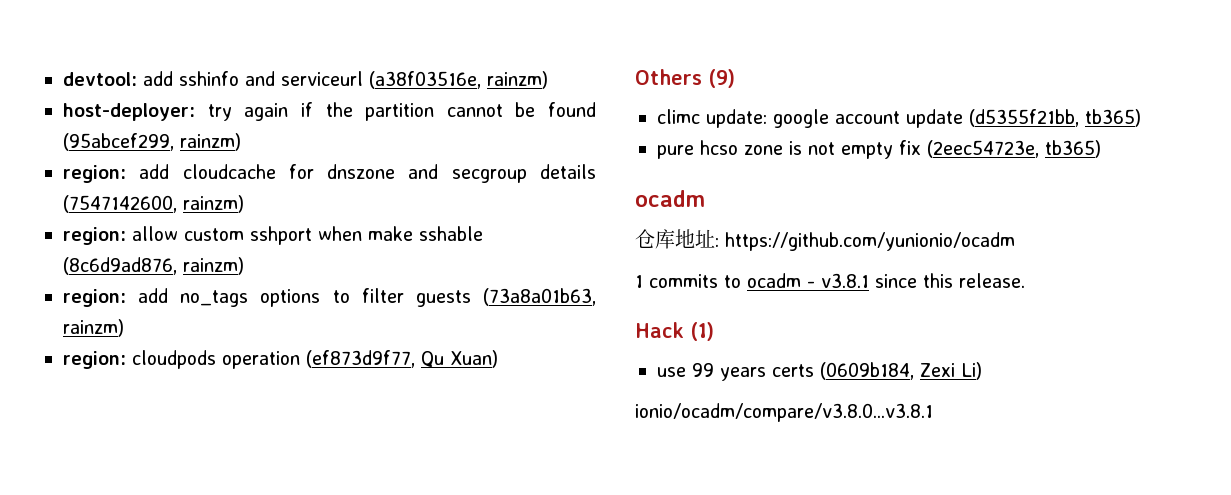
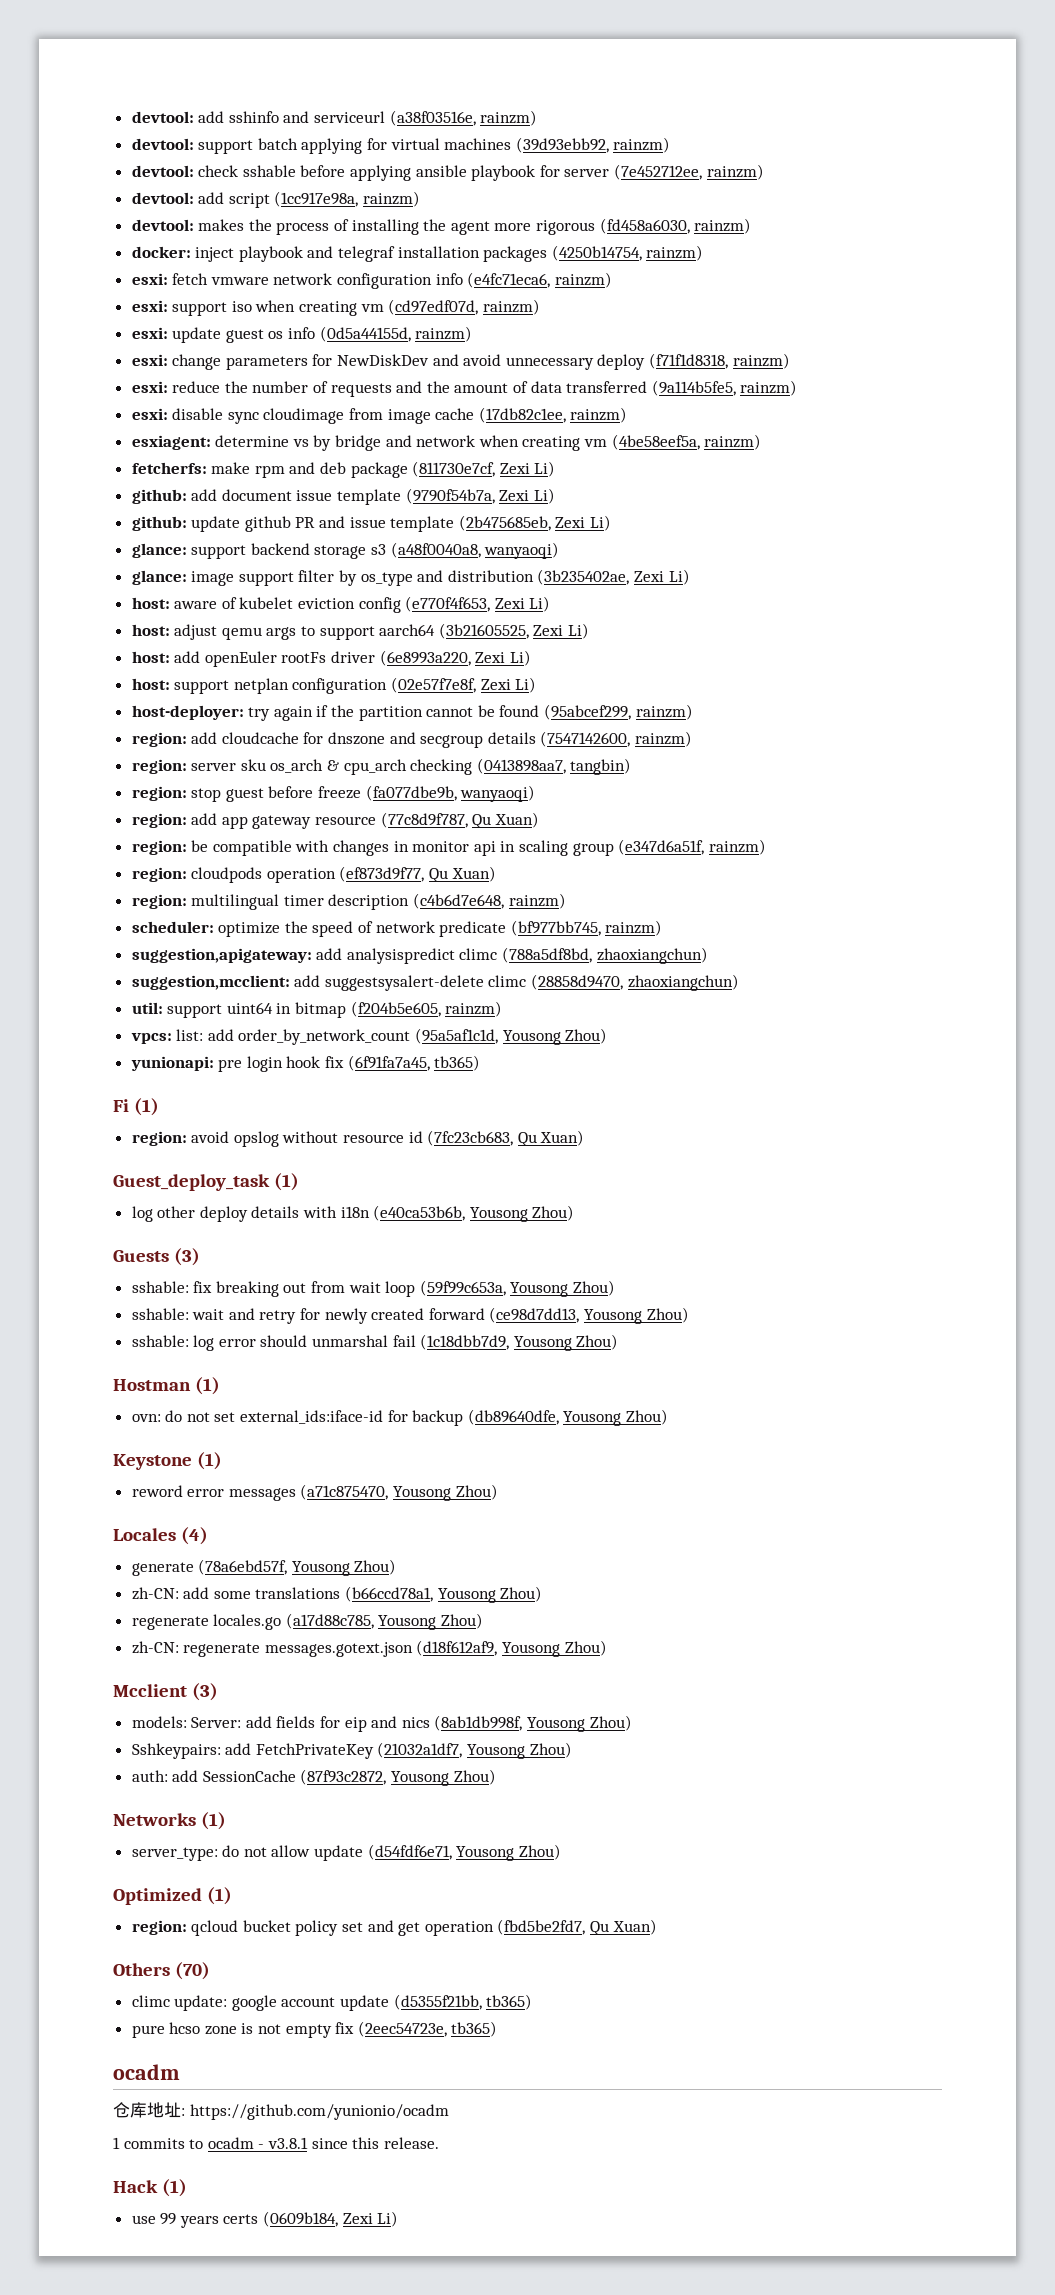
+ devtool: support batch applying for virtual machines (39d93ebb92, rainzm)
+ devtool: check sshable before applying ansible playbook for server (7e452712ee, rainzm)
+ devtool: add script (1cc917e98a, rainzm)
+ devtool: makes the process of installing the agent more rigorous (fd458a6030, rainzm)
+ docker: inject playbook and telegraf installation packages (4250b14754, rainzm)
+ esxi: fetch vmware network configuration info (e4fc71eca6, rainzm)
+ esxi: support iso when creating vm (cd97edf07d, rainzm)
+ esxi: update guest os info (0d5a44155d, rainzm)
+ esxi: change parameters for NewDiskDev and avoid unnecessary deploy (f71f1d8318, rainzm)
+ esxi: reduce the number of requests and the amount of data transferred (9a114b5fe5, rainzm)
+ esxi: disable sync cloudimage from image cache (17db82c1ee, rainzm)
+ esxiagent: determine vs by bridge and network when creating vm (4be58eef5a, rainzm)
+ fetcherfs: make rpm and deb package (811730e7cf, Zexi Li)
+ github: add document issue template (9790f54b7a, Zexi Li)
+ github: update github PR and issue template (2b475685eb, Zexi Li)
+ glance: support backend storage s3 (a48f0040a8, wanyaoqi)
+ glance: image support filter by os_type and distribution (3b235402ae, Zexi Li)
+ host: aware of kubelet eviction config (e770f4f653, Zexi Li)
+ host: adjust qemu args to support aarch64 (3b21605525, Zexi Li)
+ host: add openEuler rootFs driver (6e8993a220, Zexi Li)
+ host: support netplan configuration (02e57f7e8f, Zexi Li)
- region: allow custom sshport when make sshable (8c6d9ad876, rainzm)
- region: add no_tags options to filter guests (73a8a01b63, rainzm)
+ region: server sku os_arch & cpu_arch checking (0413898aa7, tangbin)
+ region: stop guest before freeze (fa077dbe9b, wanyaoqi)
+ region: add app gateway resource (77c8d9f787, Qu Xuan)
+ region: be compatible with changes in monitor api in scaling group (e347d6a51f, rainzm)
+ region: multilingual timer description (c4b6d7e648, rainzm)
+ scheduler: optimize the speed of network predicate (bf977bb745, rainzm)
+ suggestion,apigateway: add analysispredict climc (788a5df8bd, zhaoxiangchun)
+ suggestion,mcclient: add suggestsysalert-delete climc (28858d9470, zhaoxiangchun)
+ util: support uint64 in bitmap (f204b5e605, rainzm)
+ vpcs: list: add order_by_network_count (95a5af1c1d, Yousong Zhou)
+ yunionapi: pre login hook fix (6f91fa7a45, tb365)
+ Fi (1)
+ region: avoid opslog without resource id (7fc23cb683, Qu Xuan)
+ Guest_deploy_task (1)
+ log other deploy details with i18n (e40ca53b6b, Yousong Zhou)
+ Guests (3)
+ sshable: fix breaking out from wait loop (59f99c653a, Yousong Zhou)
+ sshable: wait and retry for newly created forward (ce98d7dd13, Yousong Zhou)
+ sshable: log error should unmarshal fail (1c18dbb7d9, Yousong Zhou)
+ Hostman (1)
+ ovn: do not set external_ids:iface-id for backup (db89640dfe, Yousong Zhou)
+ Keystone (1)
+ reword error messages (a71c875470, Yousong Zhou)
+ Locales (4)
+ generate (78a6ebd57f, Yousong Zhou)
+ zh-CN: add some translations (b66ccd78a1, Yousong Zhou)
+ regenerate locales.go (a17d88c785, Yousong Zhou)
+ zh-CN: regenerate messages.gotext.json (d18f612af9, Yousong Zhou)
+ Mcclient (3)
+ models: Server: add fields for eip and nics (8ab1db998f, Yousong Zhou)
+ Sshkeypairs: add FetchPrivateKey (21032a1df7, Yousong Zhou)
+ auth: add SessionCache (87f93c2872, Yousong Zhou)
+ Networks (1)
+ server_type: do not allow update (d54fdf6e71, Yousong Zhou)
+ Optimized (1)
+ region: qcloud bucket policy set and get operation (fbd5be2fd7, Qu Xuan)
- Others (9)
+ Others (70)
- ionio/ocadm/compare/v3.8.0...v3.8.1

